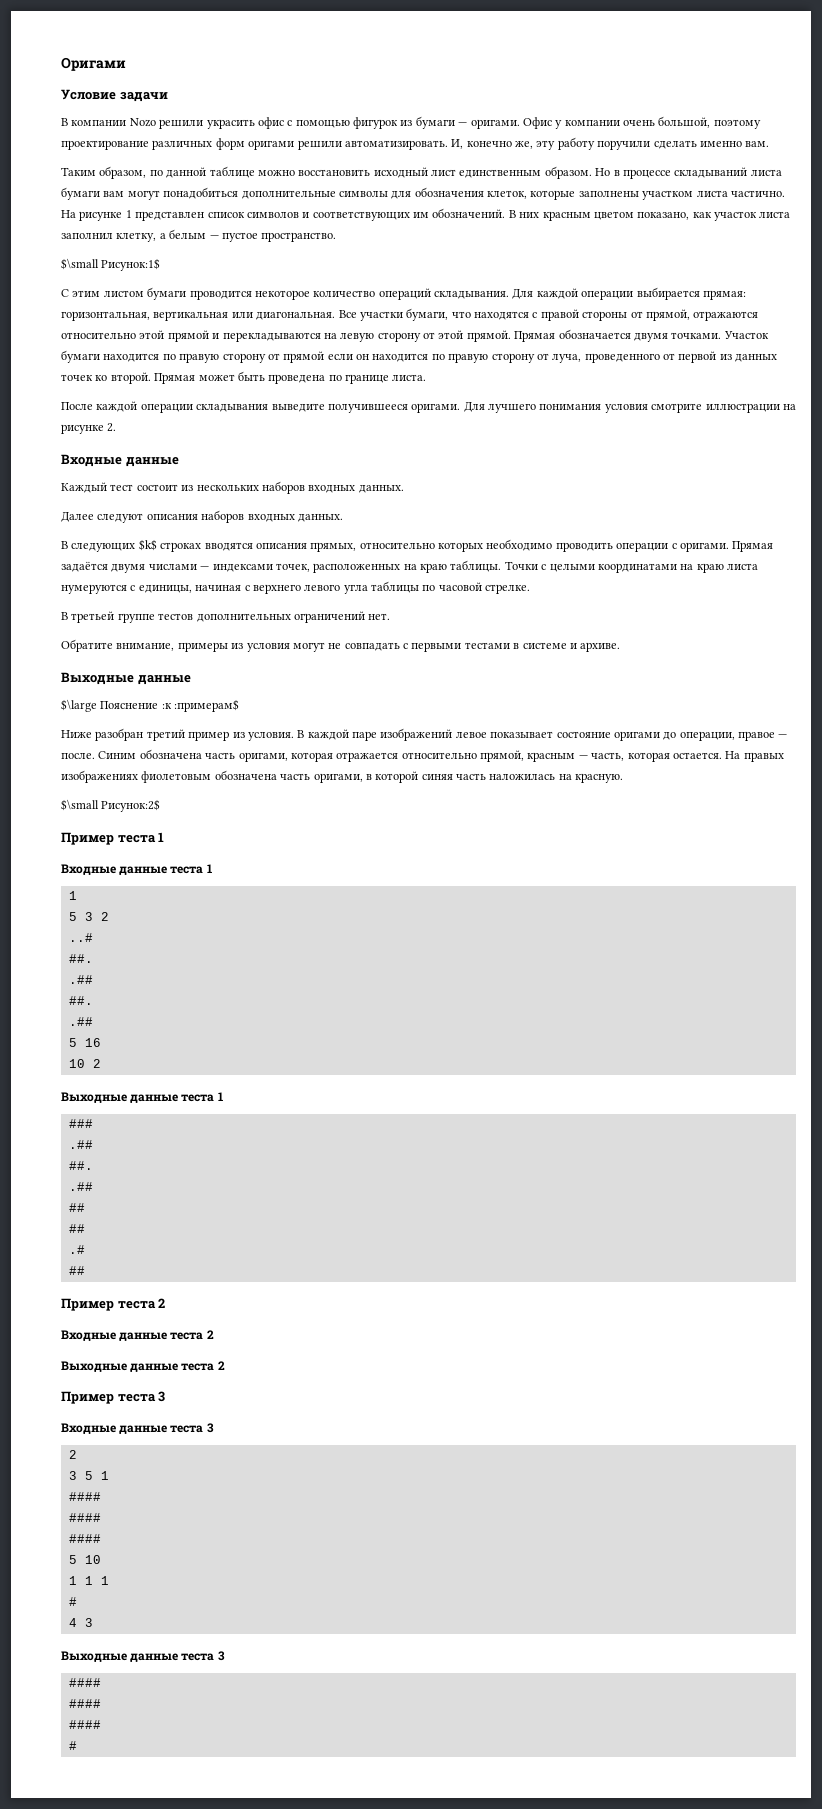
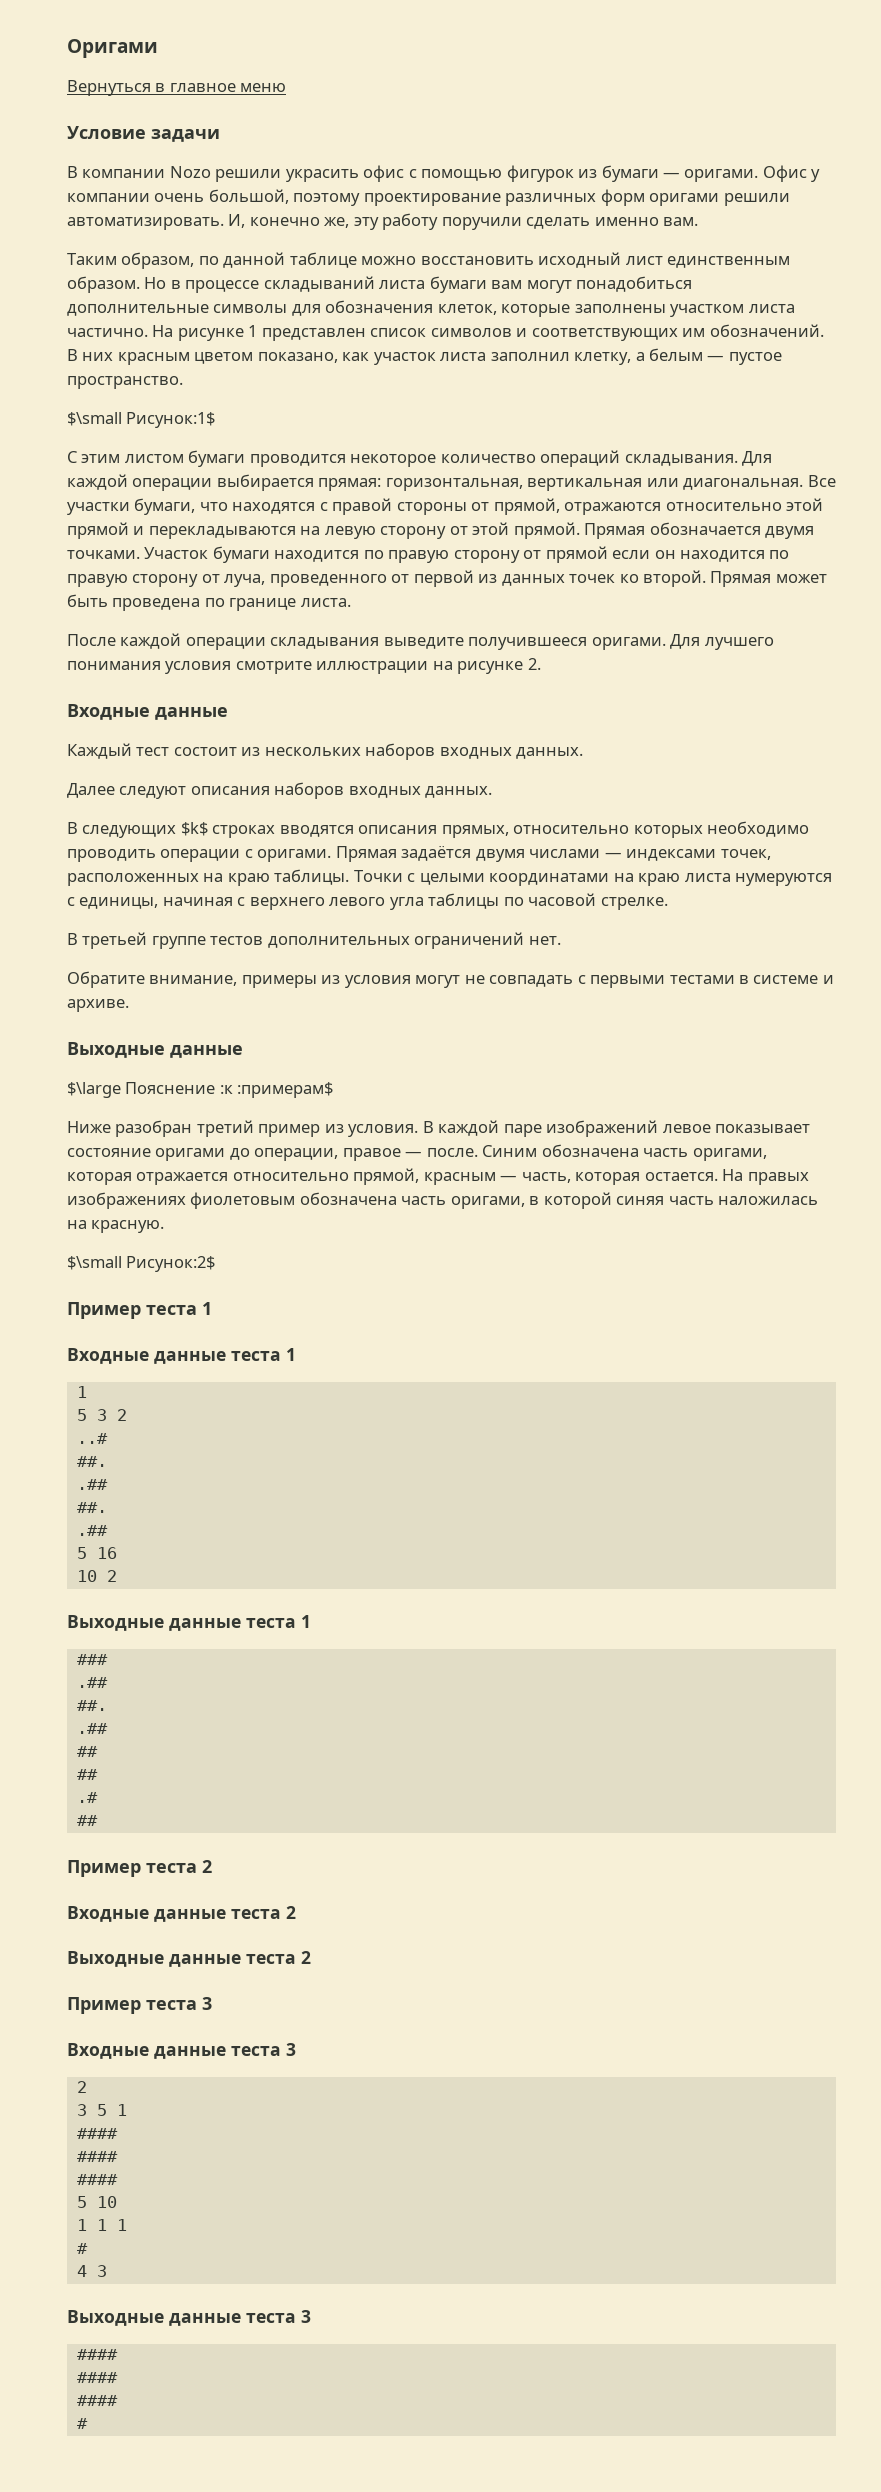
+ Вернуться в главное меню

